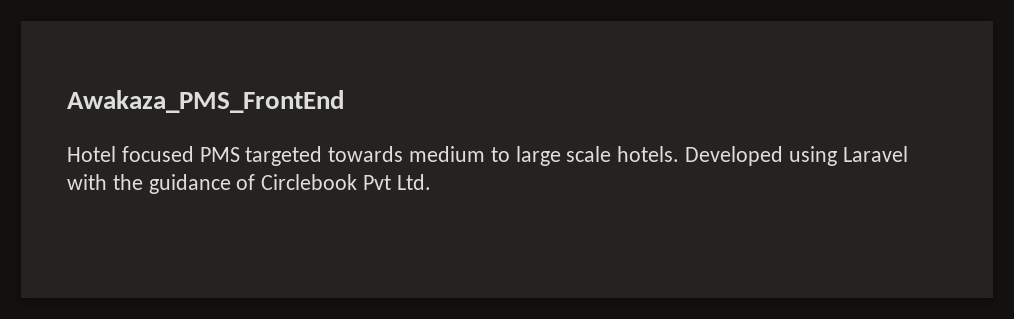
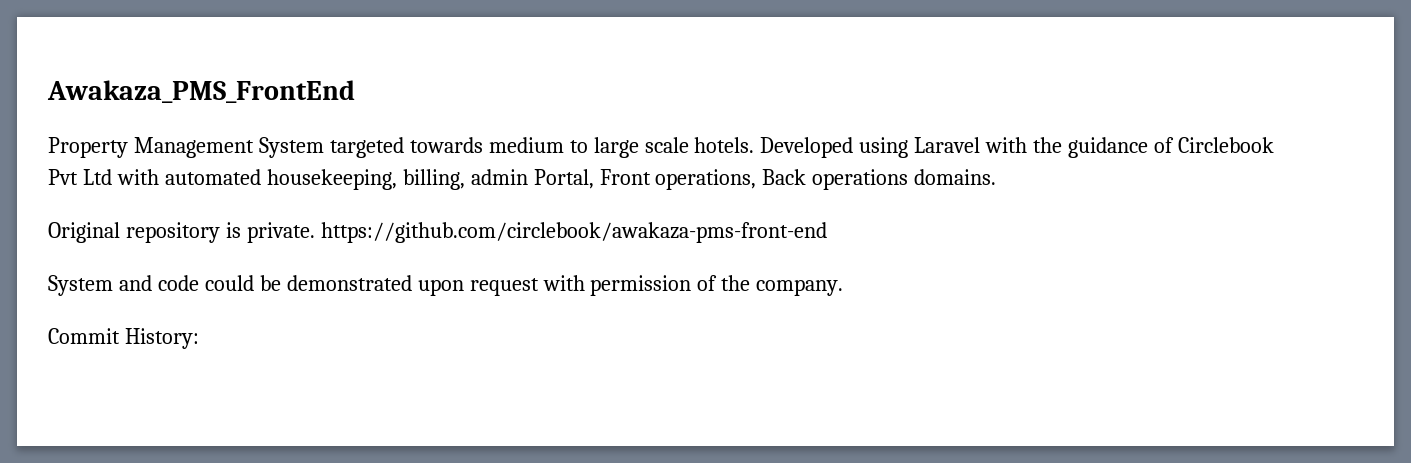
- Hotel focused PMS targeted towards medium to large scale hotels.
+ Property Management System targeted towards medium to large scale hotels.
- Developed using Laravel with the guidance of Circlebook Pvt Ltd.
+ Developed using Laravel with the guidance of Circlebook Pvt Ltd with automated housekeeping, billing, admin Portal, Front operations, Back operations domains.
+ Original repository is private. https://github.com/circlebook/awakaza-pms-front-end
+ System and code could be demonstrated upon request with permission of the company.
+ Commit History:

